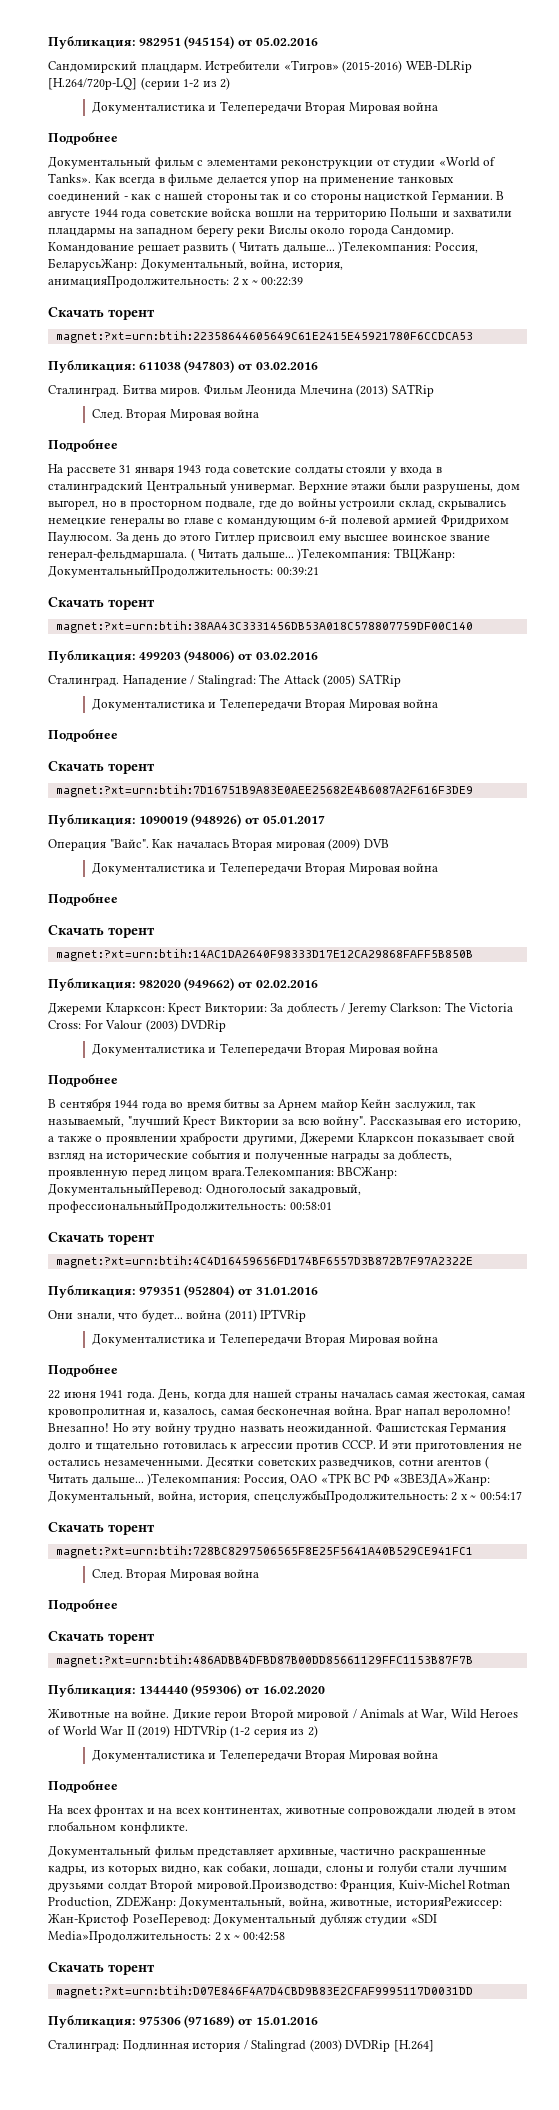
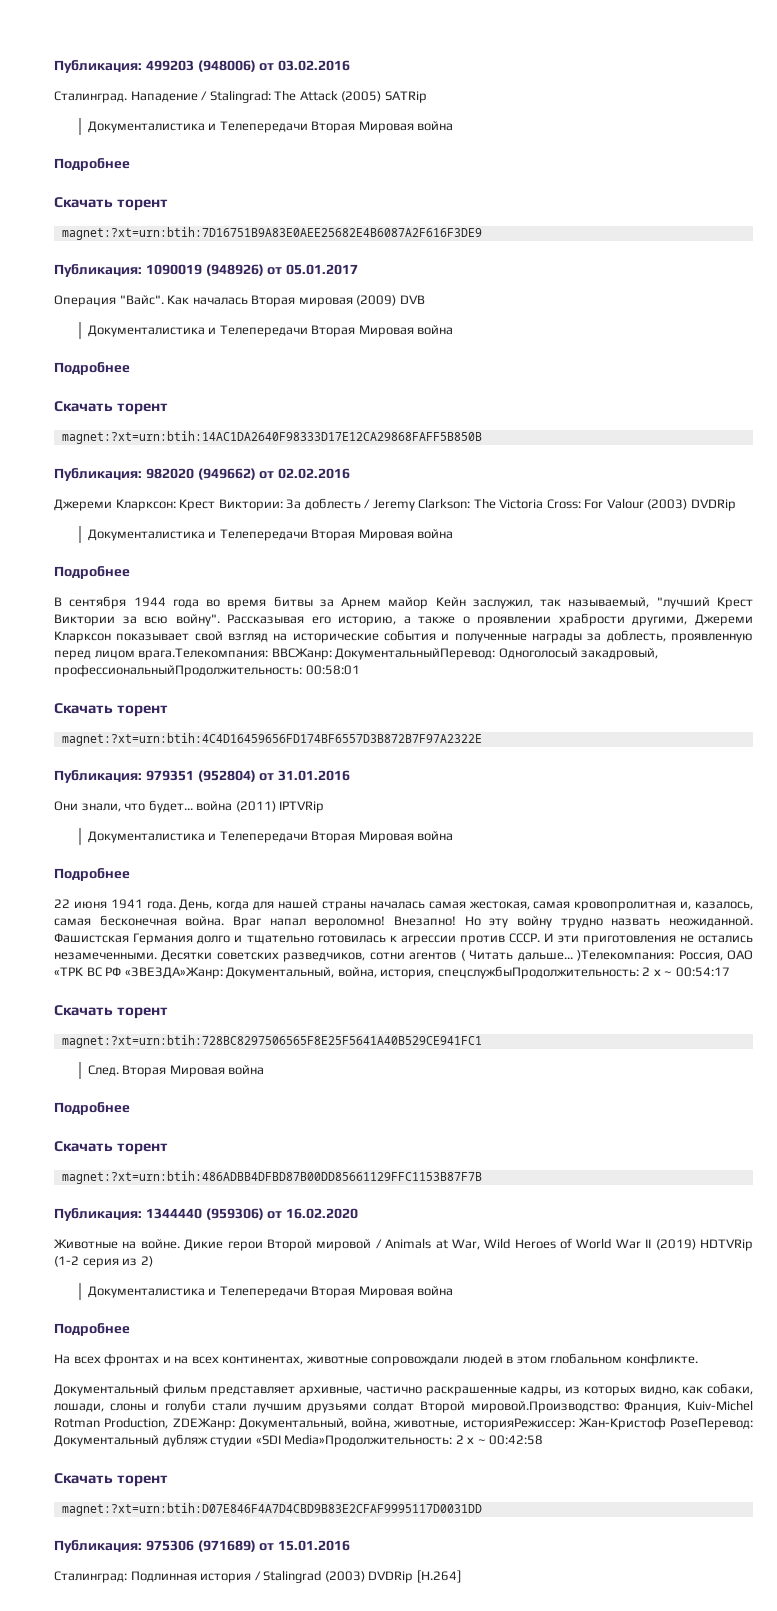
- Публикация: 982951 (945154) от 05.02.2016
- Сандомирский плацдарм. Истребители «Тигров» (2015-2016) WEB-DLRip [H.264/720p-LQ] (серии 1-2 из 2)
- Документалистика и Телепередачи Вторая Мировая война
- Подробнее
- Документальный фильм с элементами реконструкции от студии «World of Tanks». Как всегда в фильме делается упор на применение танковых соединений - как с нашей стороны так и со стороны нацисткой Германии. В августе 1944 года советские войска вошли на территорию Польши и захватили плацдармы на западном берегу реки Вислы около города Сандомир. Командование решает развить ( Читать дальше... )Телекомпания: Россия, БеларусьЖанр: Документальный, война, история, анимацияПродолжительность: 2 х ~ 00:22:39
- Скачать торент
- magnet:?xt=urn:btih:22358644605649C61E2415E45921780F6CCDCA53
- Публикация: 611038 (947803) от 03.02.2016
- Сталинград. Битва миров. Фильм Леонида Млечина (2013) SATRip
- След. Вторая Мировая война
- Подробнее
- На рассвете 31 января 1943 года советские солдаты стояли у входа в сталинградский Центральный универмаг. Верхние этажи были разрушены, дом выгорел, но в просторном подвале, где до войны устроили склад, скрывались немецкие генералы во главе с командующим 6-й полевой армией Фридрихом Паулюсом. За день до этого Гитлер присвоил ему высшее воинское звание генерал-фельдмаршала. ( Читать дальше... )Телекомпания: ТВЦЖанр: ДокументальныйПродолжительность: 00:39:21
- Скачать торент
- magnet:?xt=urn:btih:38AA43C3331456DB53A018C578807759DF00C140

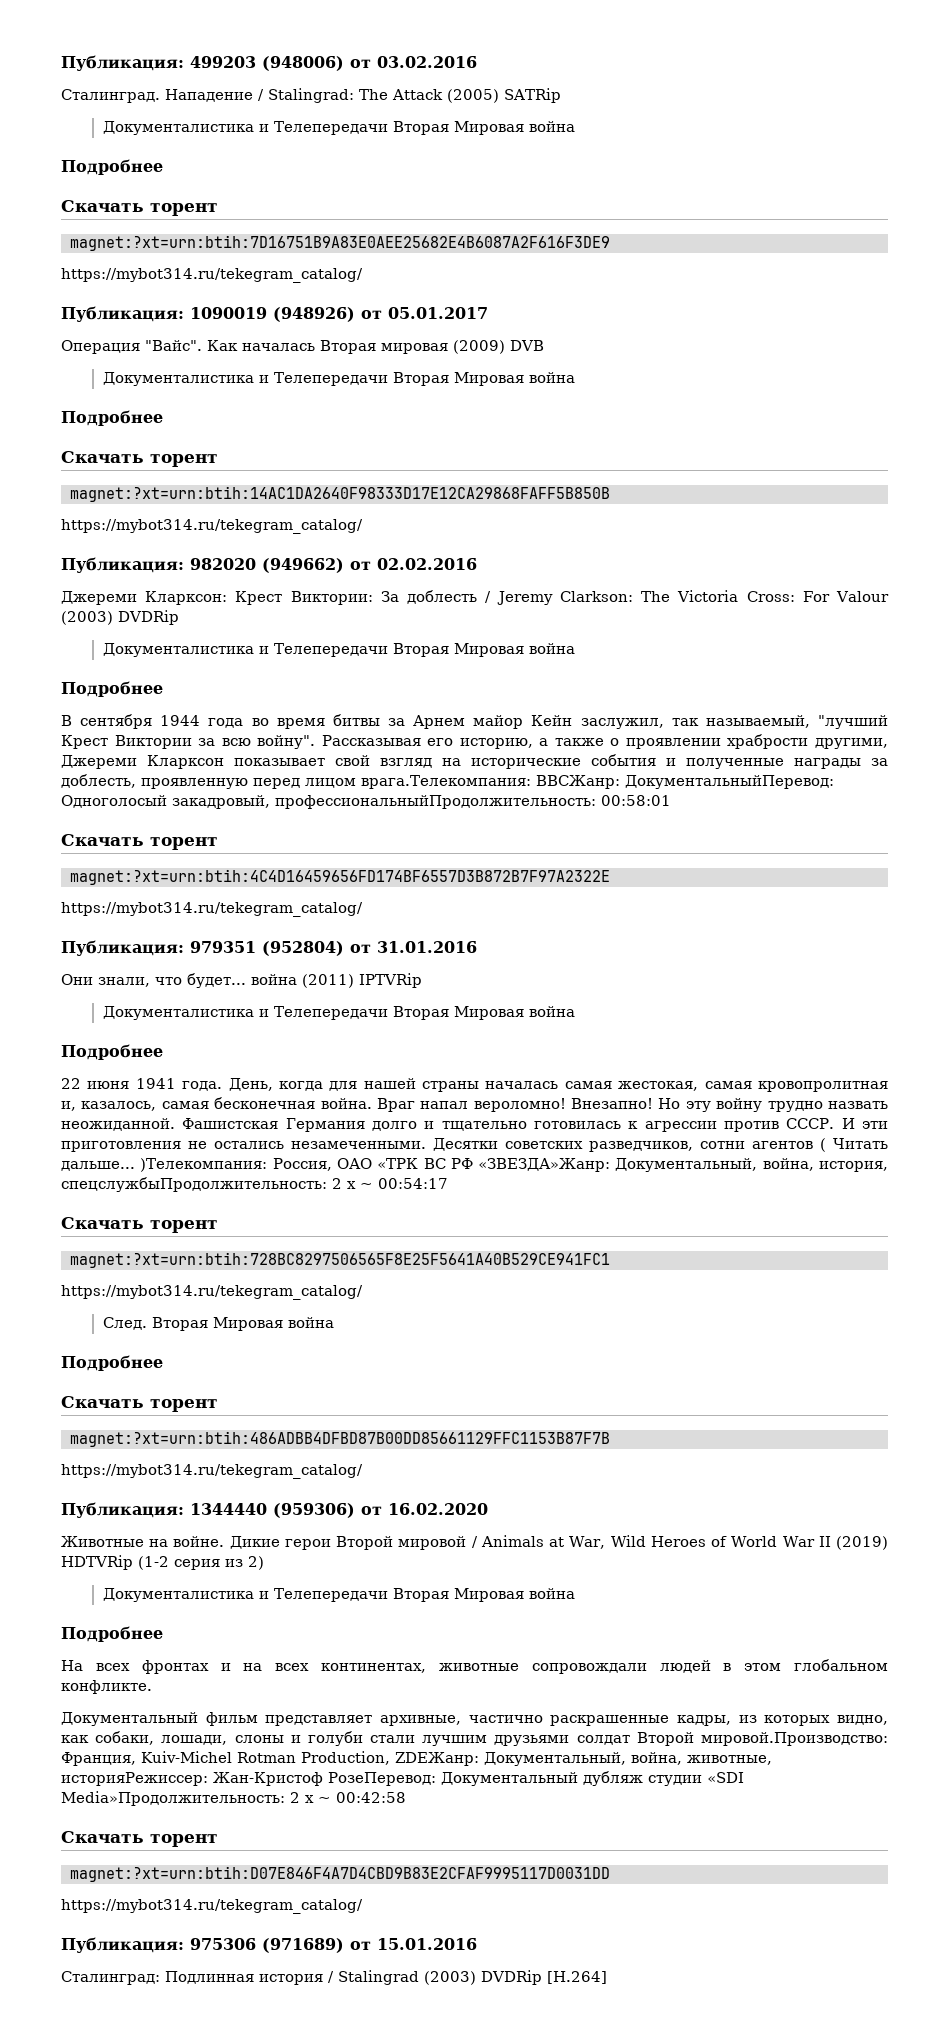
  magnet:?xt=urn:btih:7D16751B9A83E0AEE25682E4B6087A2F616F3DE9
+ https://mybot314.ru/tekegram_catalog/
  magnet:?xt=urn:btih:14AC1DA2640F98333D17E12CA29868FAFF5B850B
+ https://mybot314.ru/tekegram_catalog/
  magnet:?xt=urn:btih:4C4D16459656FD174BF6557D3B872B7F97A2322E
+ https://mybot314.ru/tekegram_catalog/
  magnet:?xt=urn:btih:728BC8297506565F8E25F5641A40B529CE941FC1
+ https://mybot314.ru/tekegram_catalog/
  magnet:?xt=urn:btih:486ADBB4DFBD87B00DD85661129FFC1153B87F7B
+ https://mybot314.ru/tekegram_catalog/
  magnet:?xt=urn:btih:D07E846F4A7D4CBD9B83E2CFAF9995117D0031DD
+ https://mybot314.ru/tekegram_catalog/

